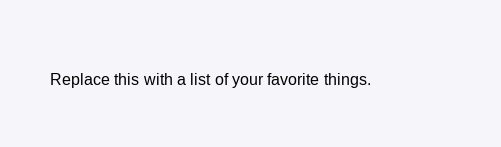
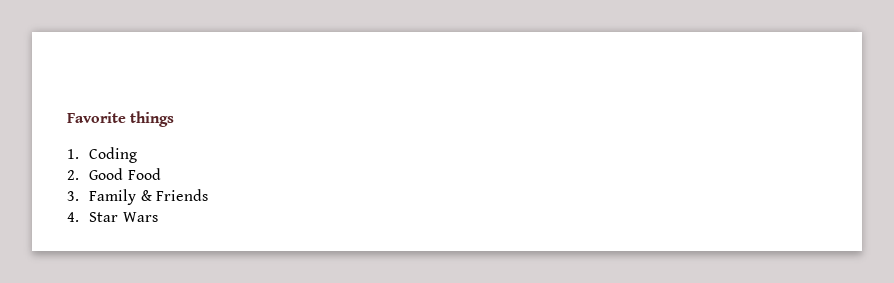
- Replace this with a list of your favorite things.
+ Favorite things
+ 1. Coding
+ 2. Good Food
+ 3. Family & Friends
+ 4. Star Wars

